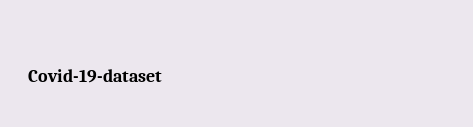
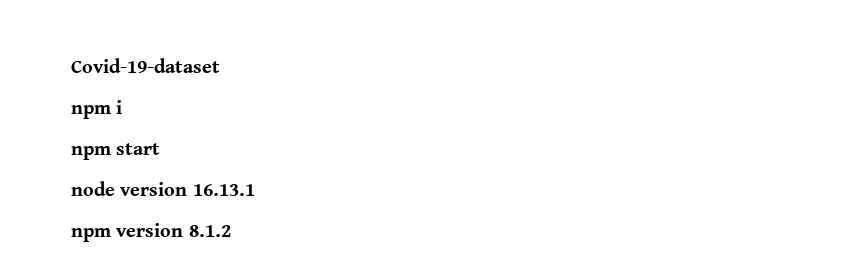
+ npm i
+ npm start
+ node version 16.13.1
+ npm version 8.1.2

